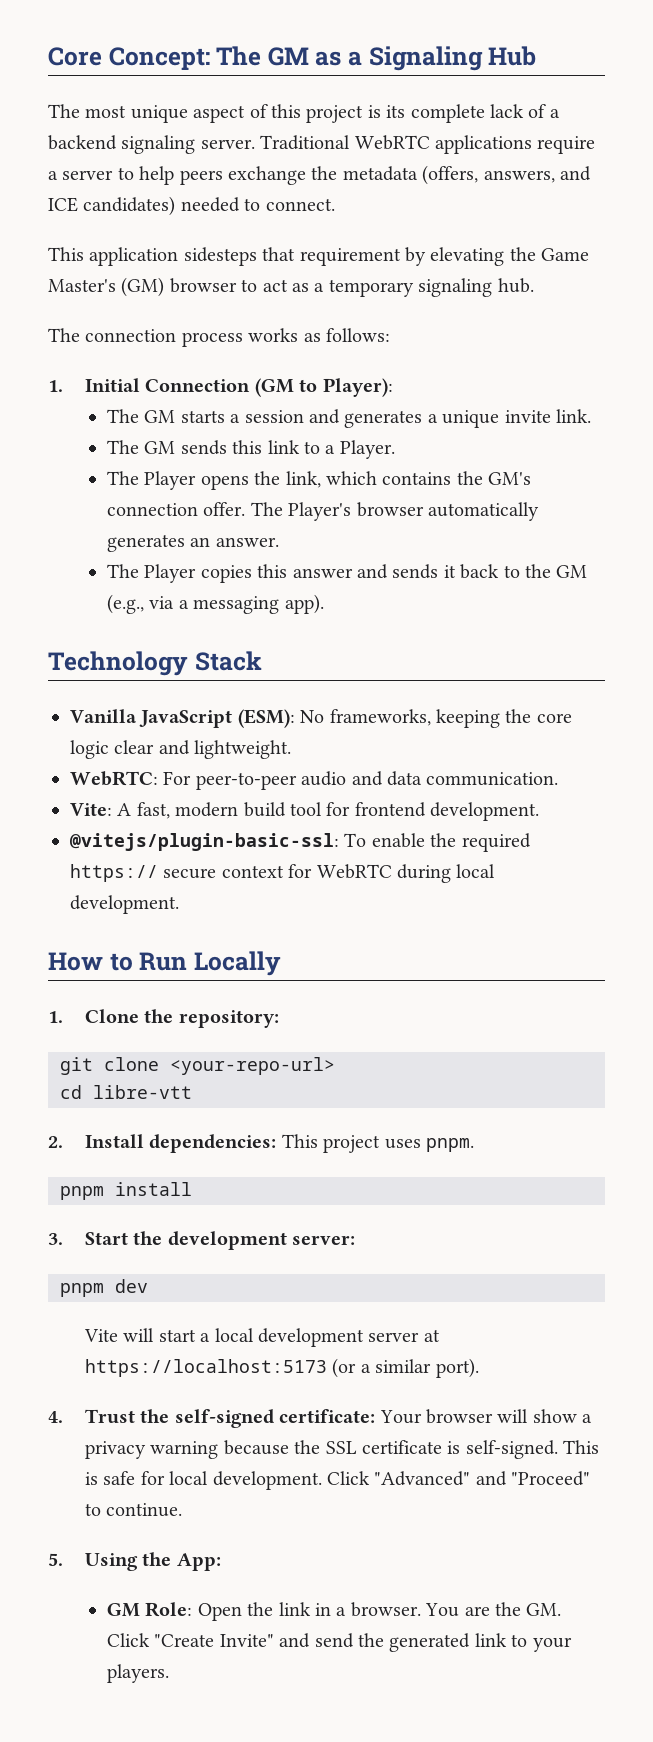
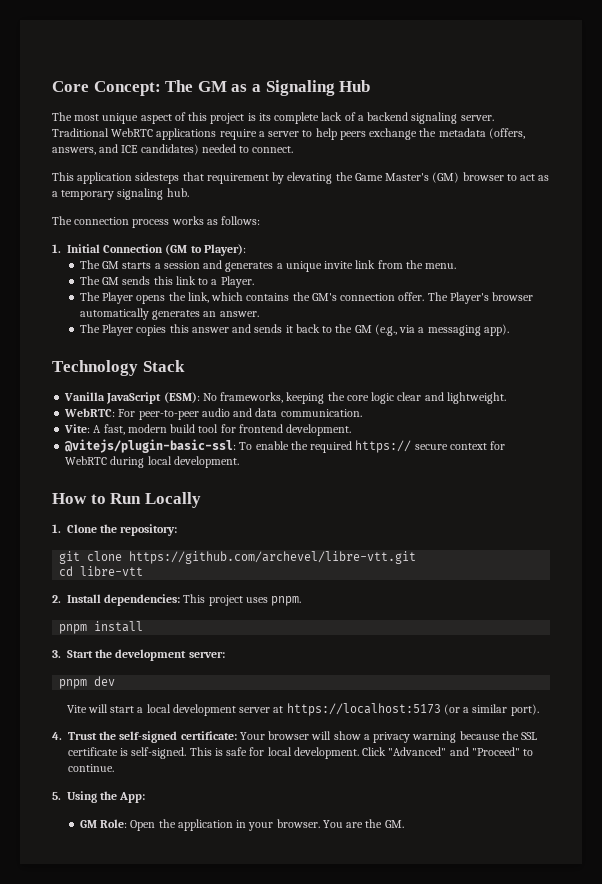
- The GM starts a session and generates a unique invite link.
+ The GM starts a session and generates a unique invite link from the menu.
- git clone <your-repo-url>
+ git clone https://github.com/archevel/libre-vtt.git
- GM Role: Open the link in a browser.
+ GM Role: Open the application in your browser.
- You are the GM. Click "Create Invite" and send the generated link to your players.
+ You are the GM.

